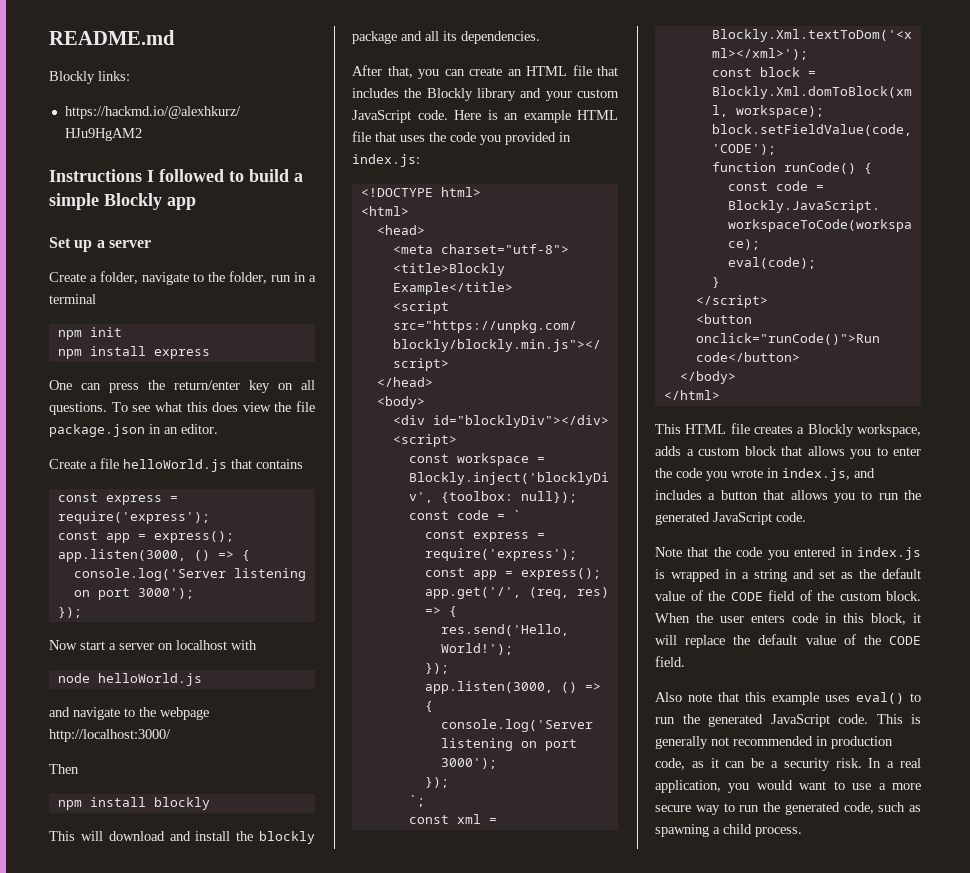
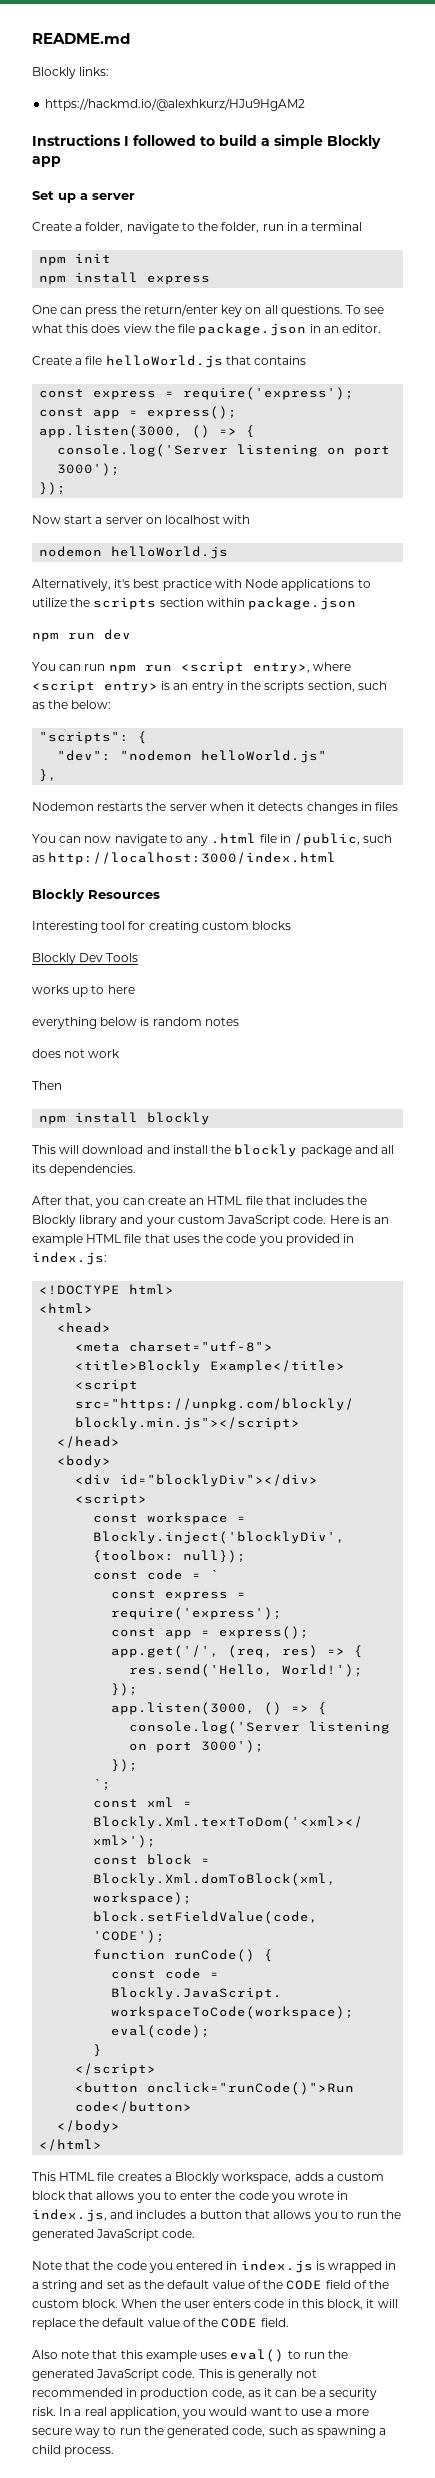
- node helloWorld.js
+ nodemon helloWorld.js
- and navigate to the webpage http://localhost:3000/
+ Alternatively, it's best practice with Node applications to utilize the scripts section within package.json
+ npm run dev
+ You can run npm run <script entry>, where <script entry> is an entry in the scripts section, such as the below:
+ "scripts": {
+ "dev": "nodemon helloWorld.js"
+ },
+ Nodemon restarts the server when it detects changes in files
+ You can now navigate to any .html file in /public, such as http://localhost:3000/index.html
+ Blockly Resources
+ Interesting tool for creating custom blocks
+ Blockly Dev Tools
+ works up to here
+ everything below is random notes
+ does not work

